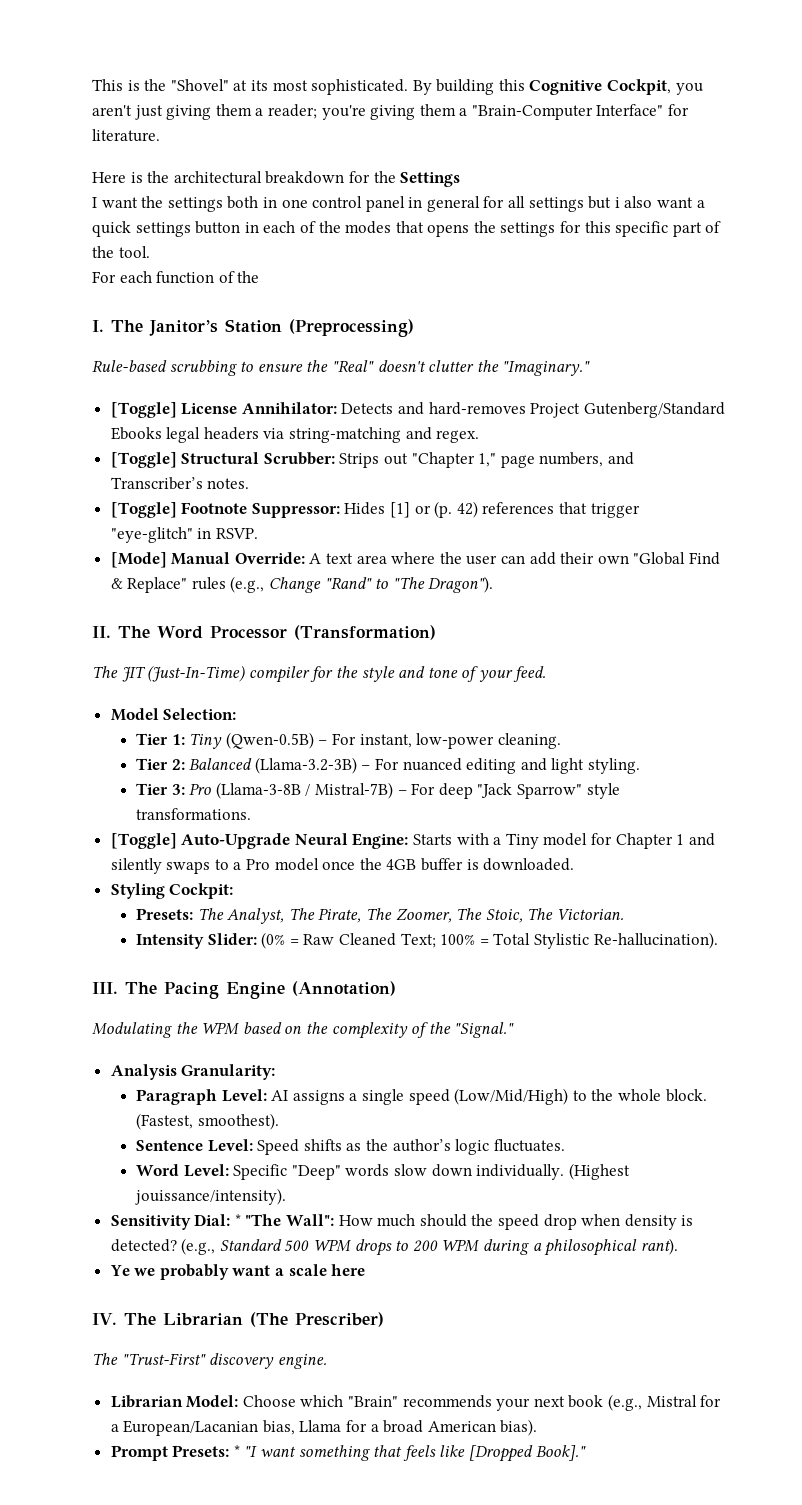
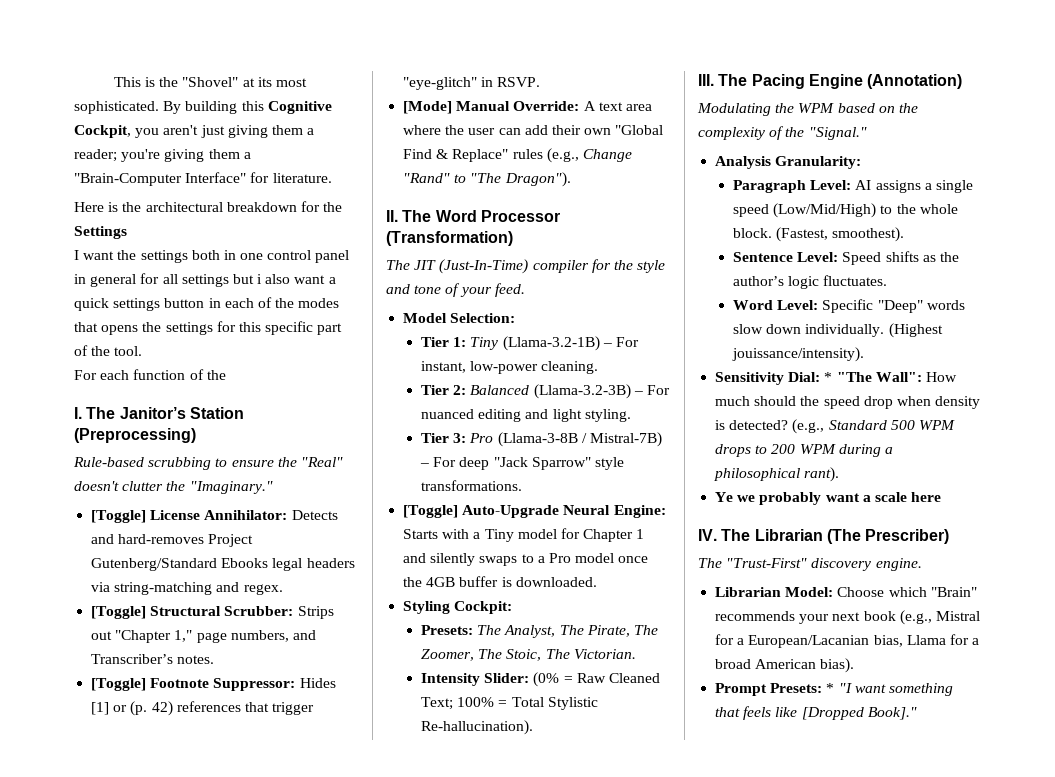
- Tier 1: Tiny (Qwen-0.5B) – For instant, low-power cleaning.
+ Tier 1: Tiny (Llama-3.2-1B) – For instant, low-power cleaning.

